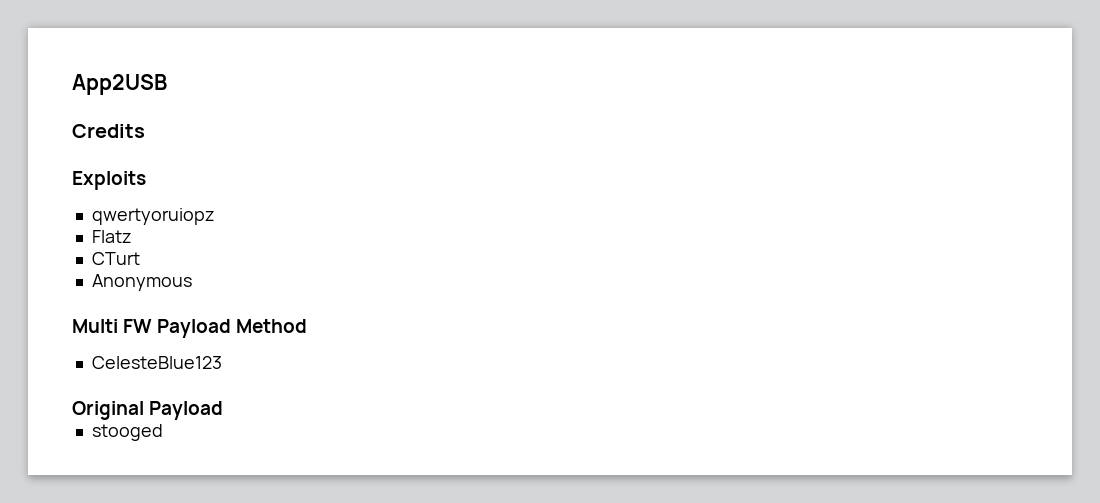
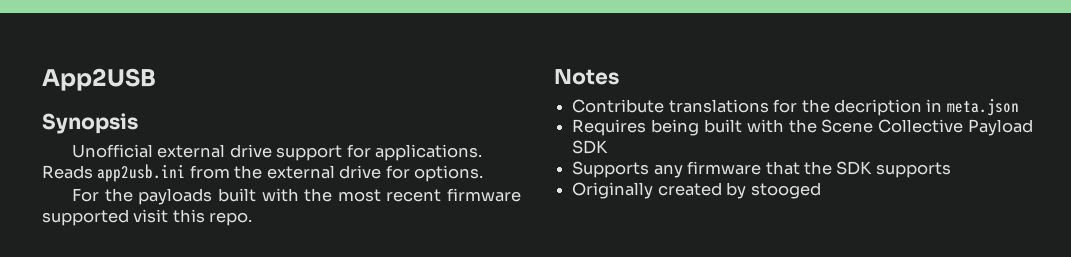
- Credits
- Exploits
- qwertyoruiopz
- Flatz
- CTurt
- Anonymous
- Multi FW Payload Method
- CelesteBlue123
- Original Payload
- stooged
+ Synopsis
+ Unofficial external drive support for applications. Reads app2usb.ini from the external drive for options.
+ For the payloads built with the most recent firmware supported visit this repo.
+ Notes
+ Contribute translations for the decription in meta.json
+ Requires being built with the Scene Collective Payload SDK
+ Supports any firmware that the SDK supports
+ Originally created by stooged

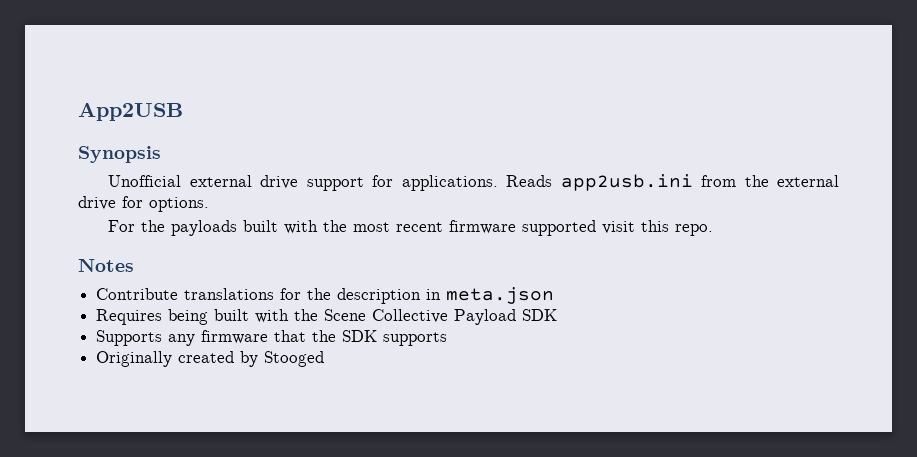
- Contribute translations for the decription in meta.json
+ Contribute translations for the description in meta.json
- Originally created by stooged
+ Originally created by Stooged

